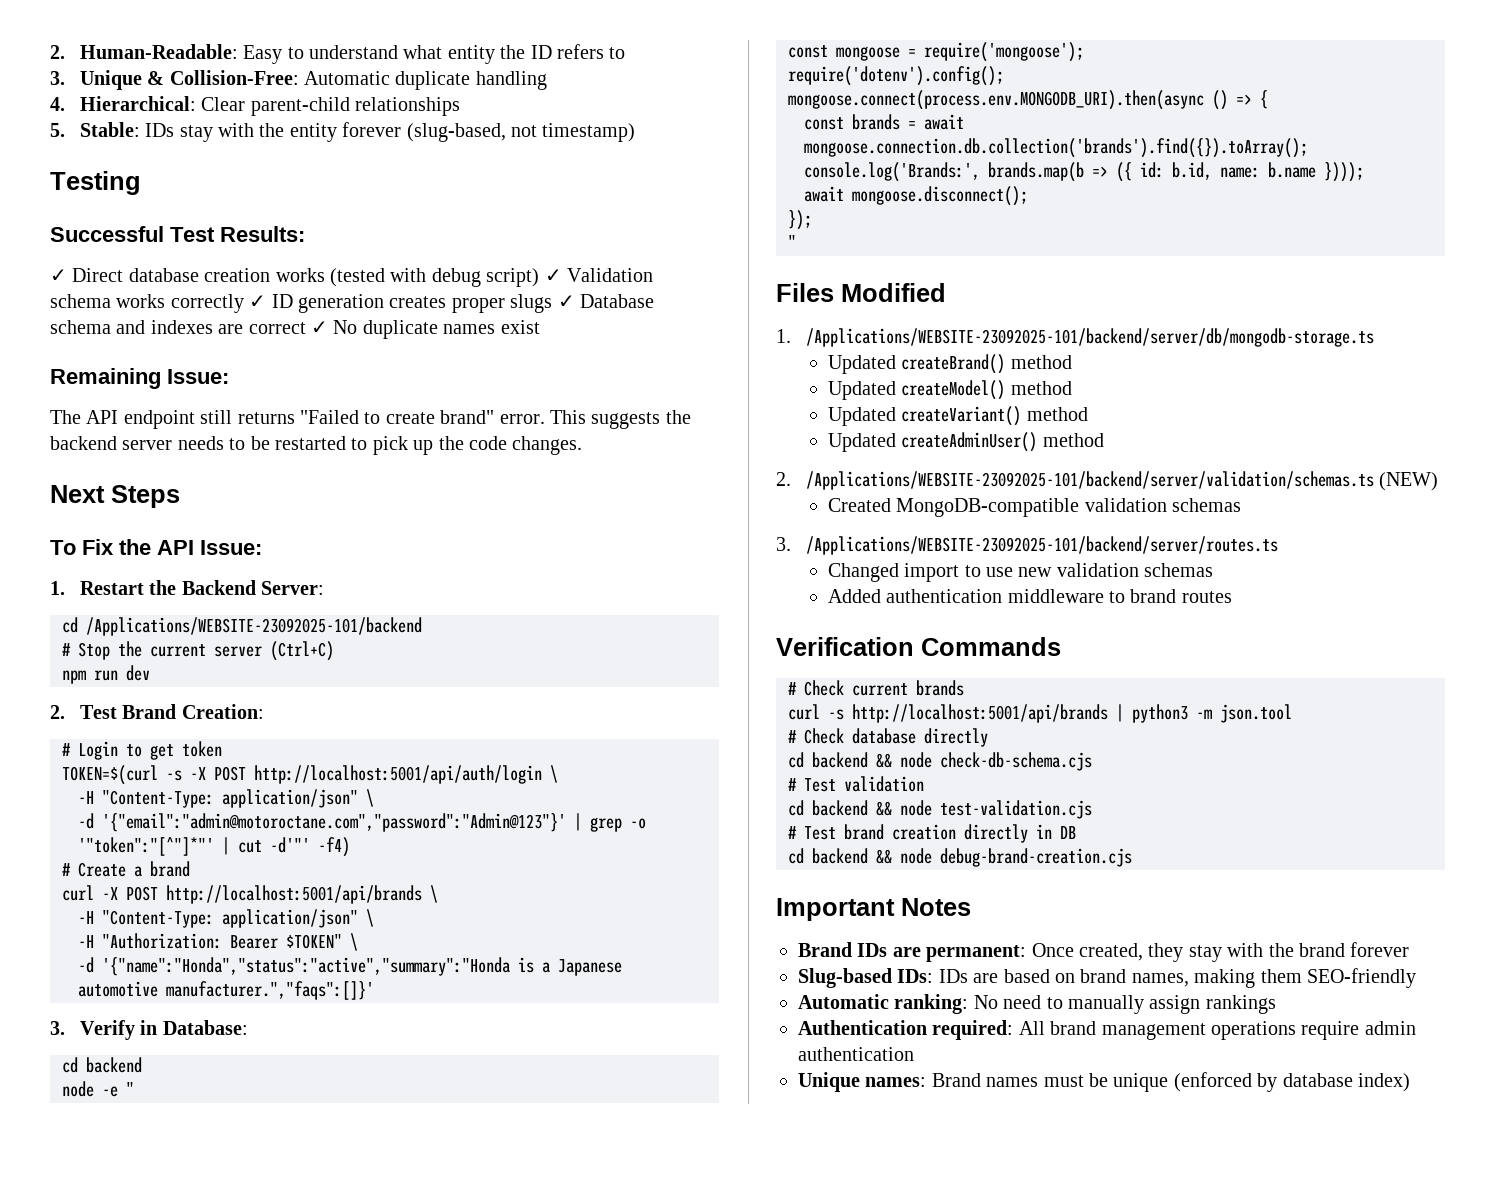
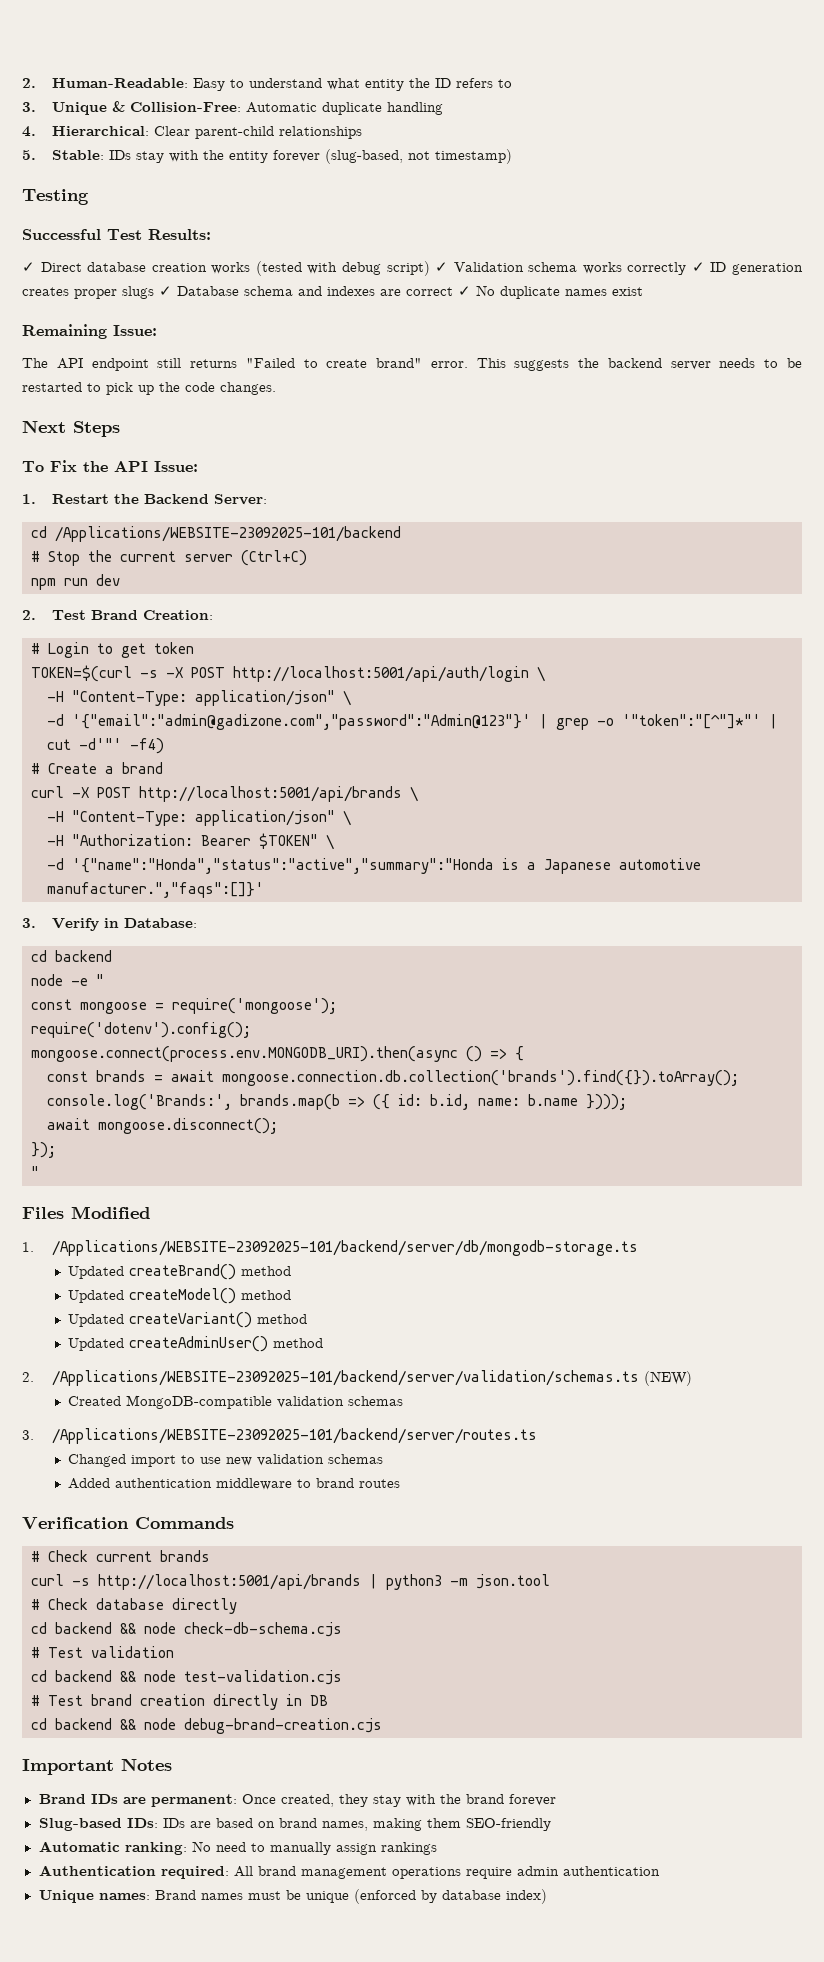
- -d '{"email":"admin@motoroctane.com","password":"Admin@123"}' | grep -o '"token":"[^"]*"' | cut -d'"' -f4)
+ -d '{"email":"admin@gadizone.com","password":"Admin@123"}' | grep -o '"token":"[^"]*"' | cut -d'"' -f4)

